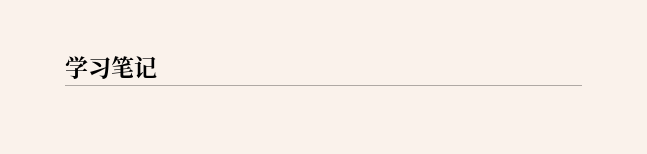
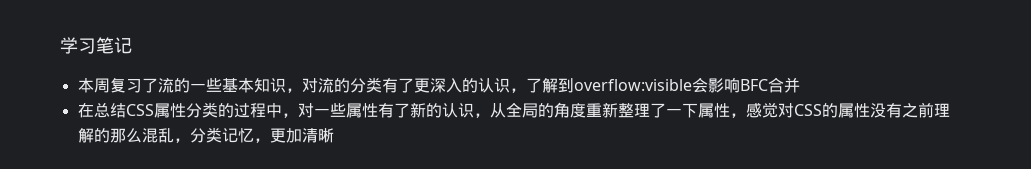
+ 本周复习了流的一些基本知识，对流的分类有了更深入的认识，了解到overflow:visible会影响BFC合并
+ 在总结CSS属性分类的过程中，对一些属性有了新的认识，从全局的角度重新整理了一下属性，感觉对CSS的属性没有之前理解的那么混乱，分类记忆，更加清晰

